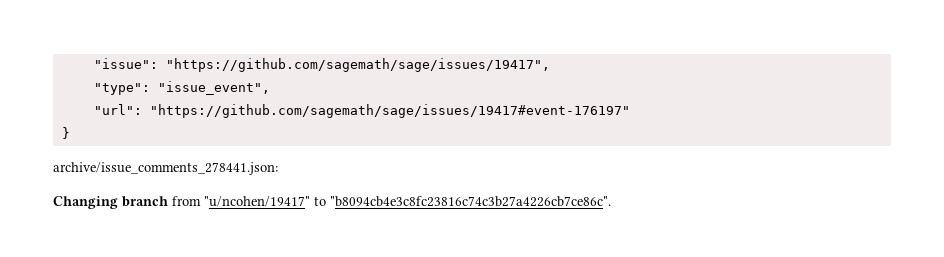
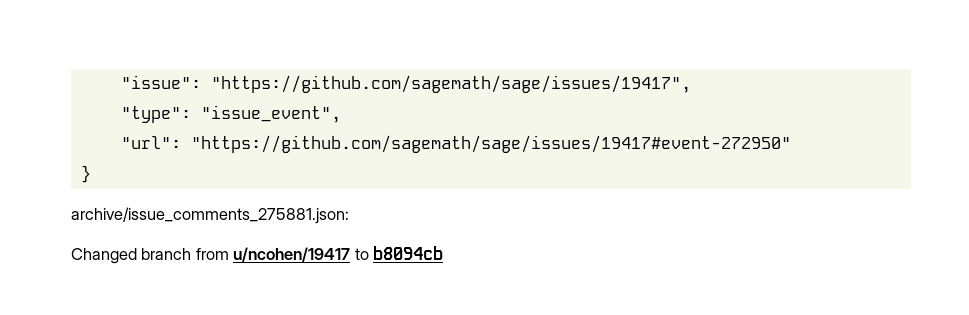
- "url": "https://github.com/sagemath/sage/issues/19417#event-176197"
+ "url": "https://github.com/sagemath/sage/issues/19417#event-272950"
- archive/issue_comments_278441.json:
- Changing branch from "u/ncohen/19417" to "b8094cb4e3c8fc23816c74c3b27a4226cb7ce86c".
+ archive/issue_comments_275881.json:
+ Changed branch from u/ncohen/19417 to b8094cb

